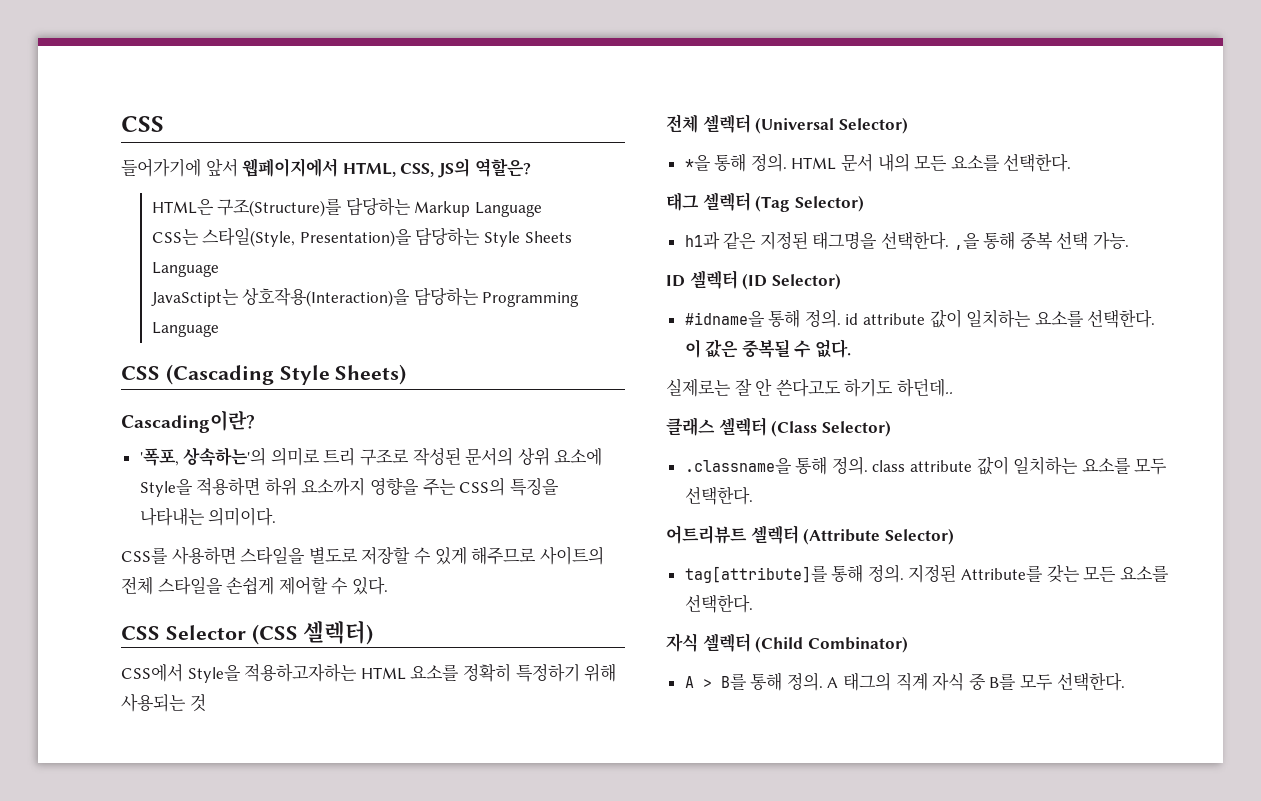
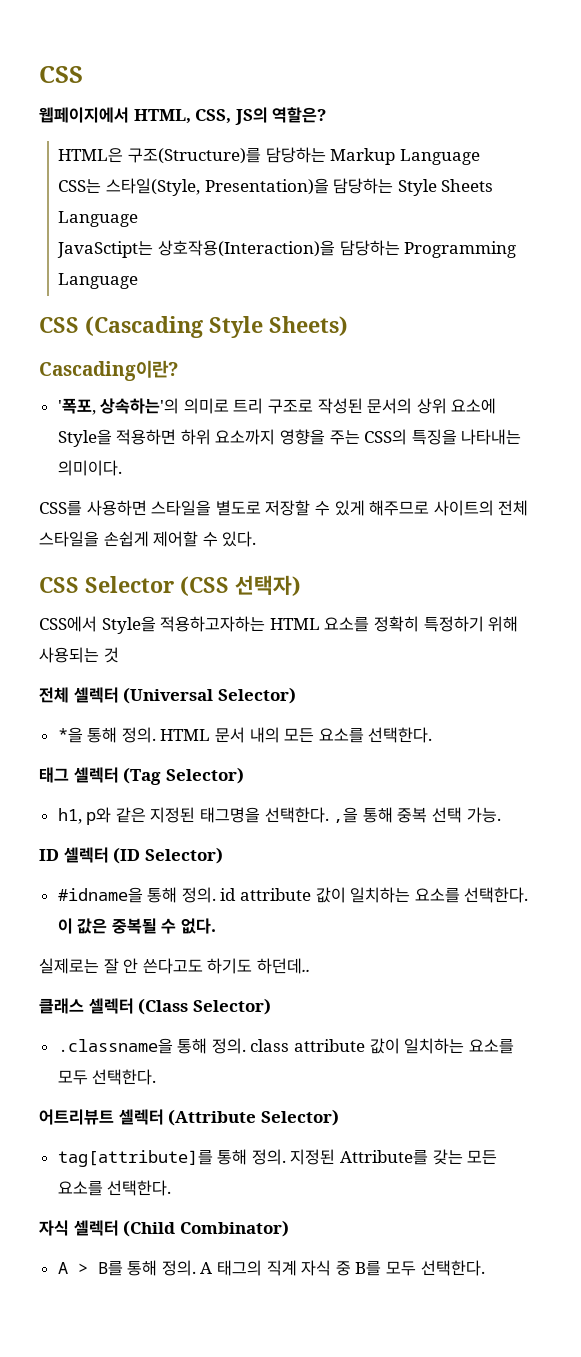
- 들어가기에 앞서 웹페이지에서 HTML, CSS, JS의 역할은?
+ 웹페이지에서 HTML, CSS, JS의 역할은?
- CSS Selector (CSS 셀렉터)
+ CSS Selector (CSS 선택자)
- h1과 같은 지정된 태그명을 선택한다. ,을 통해 중복 선택 가능.
+ h1, p와 같은 지정된 태그명을 선택한다. ,을 통해 중복 선택 가능.

